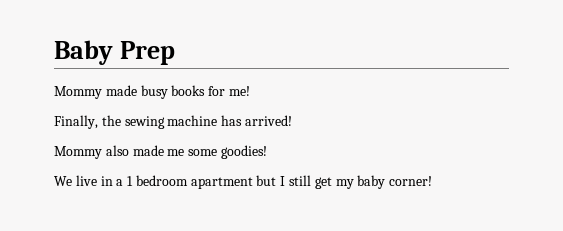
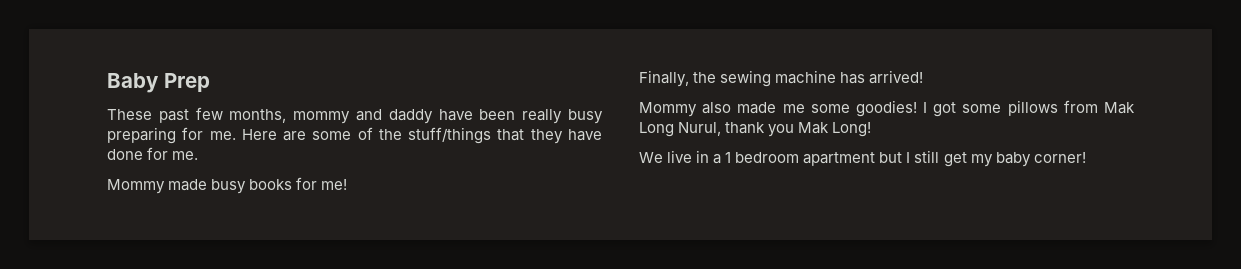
+ These past few months, mommy and daddy have been really busy preparing for me. Here are some of the stuff/things that they have done for me.
+ I got some pillows from Mak Long Nurul, thank you Mak Long!

